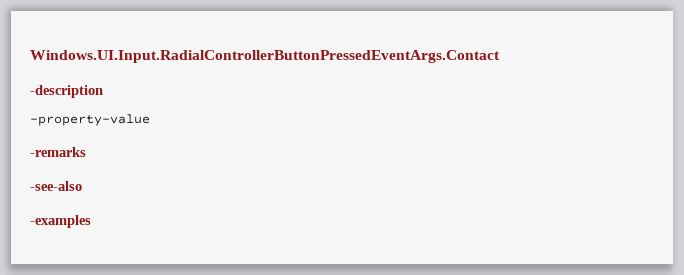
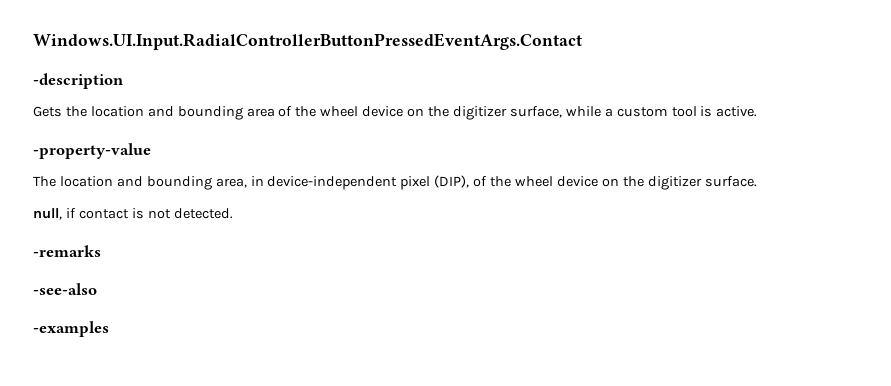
+ Gets the location and bounding area of the wheel device on the digitizer surface, while a custom tool is active.
  -property-value
+ The location and bounding area, in device-independent pixel (DIP), of the wheel device on the digitizer surface.
+ null, if contact is not detected.

